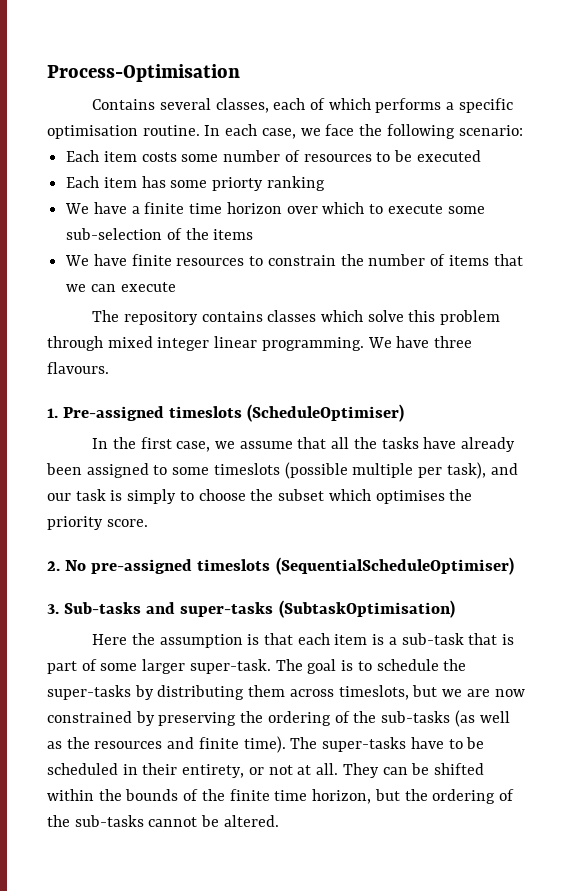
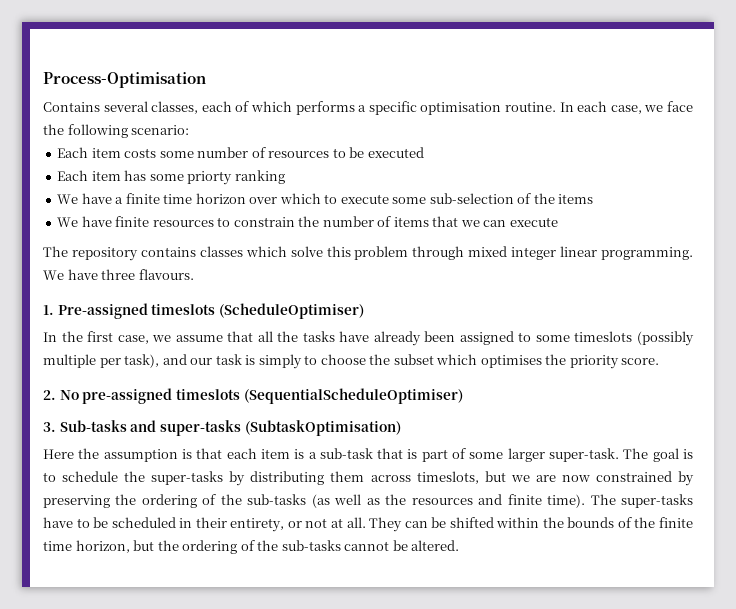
- In the first case, we assume that all the tasks have already been assigned to some timeslots (possible multiple per task), and our task is simply to choose the subset which optimises the priority score.
+ In the first case, we assume that all the tasks have already been assigned to some timeslots (possibly multiple per task), and our task is simply to choose the subset which optimises the priority score.

